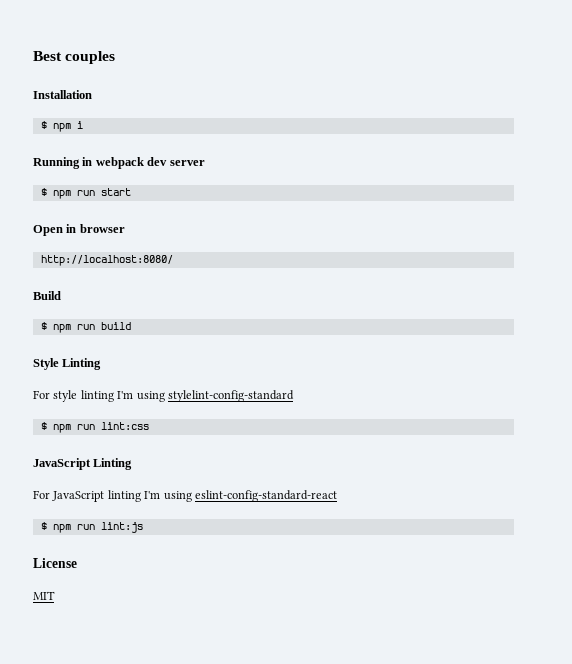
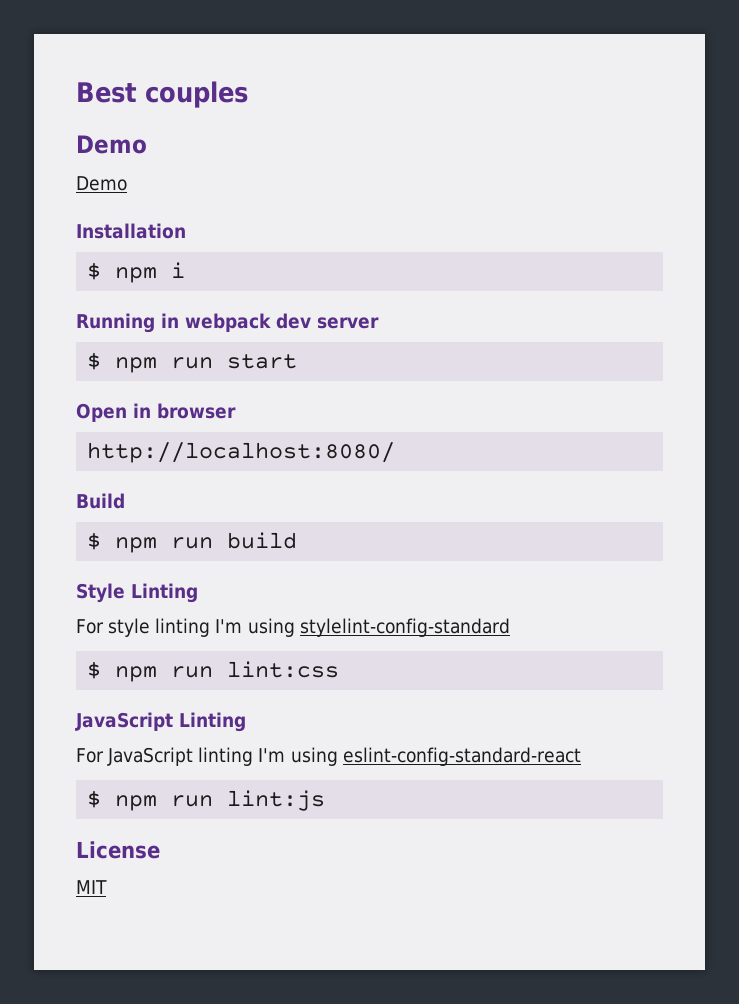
  Best couples
+ Demo
+ Demo

